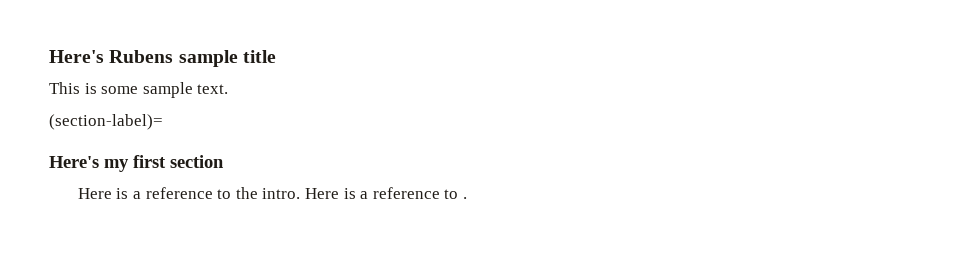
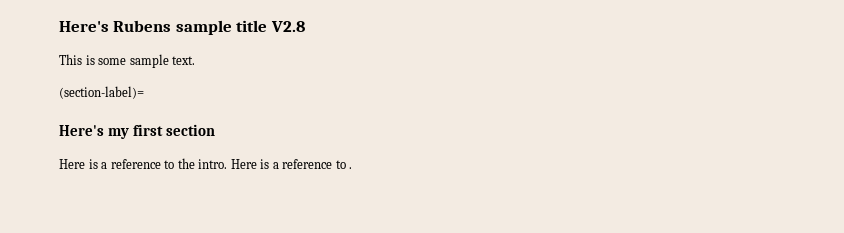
- Here's Rubens sample title
+ Here's Rubens sample title V2.8

